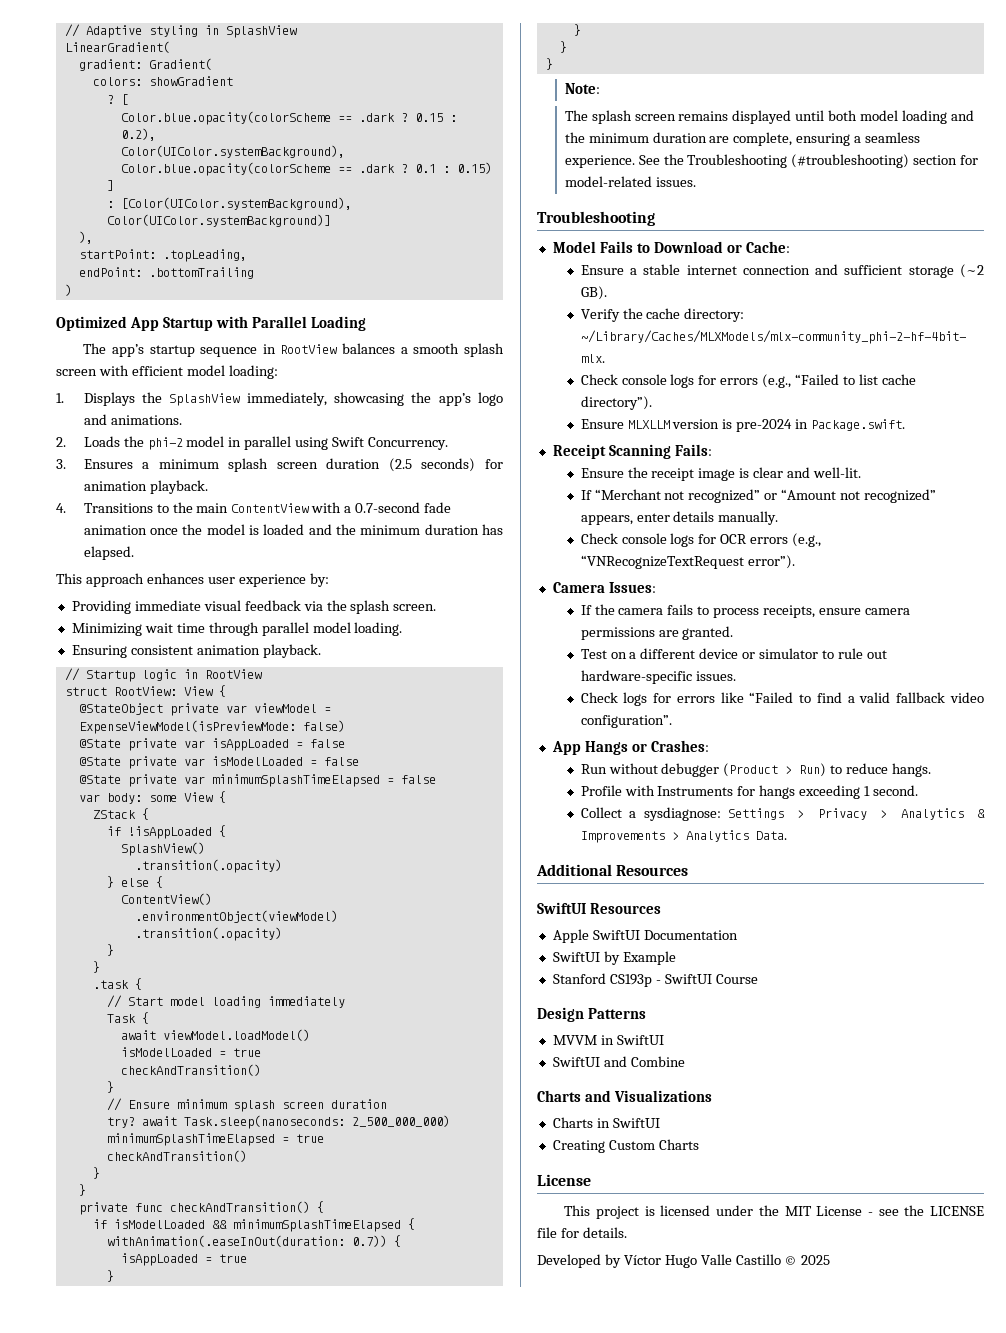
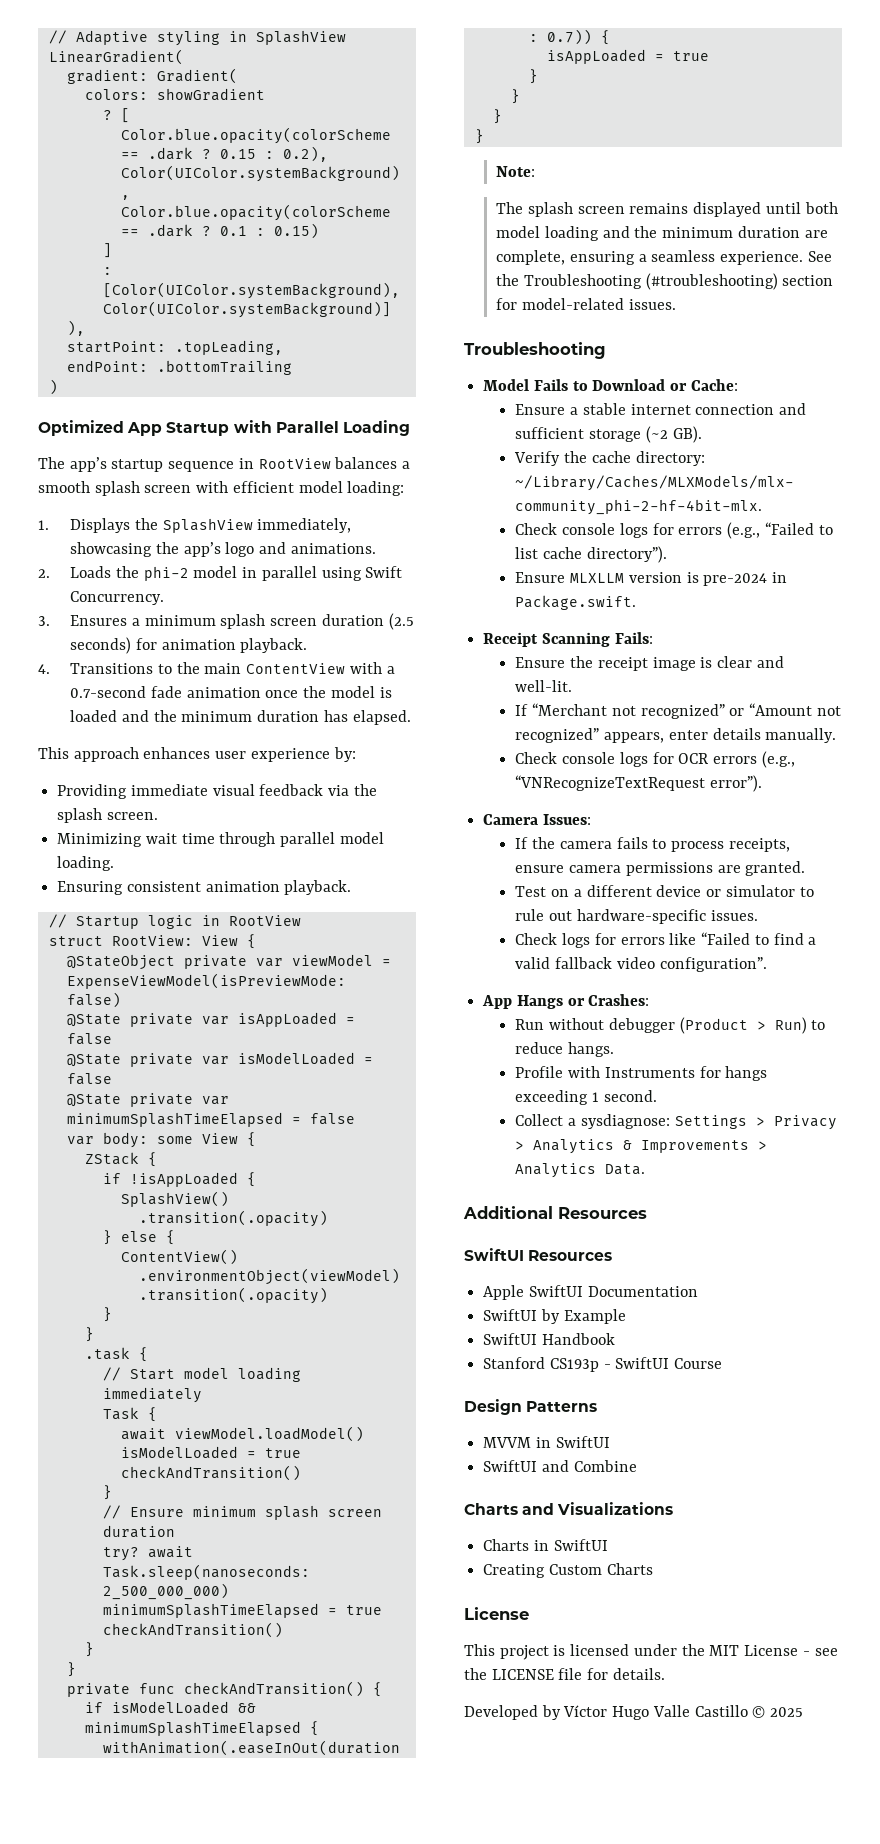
+ SwiftUI Handbook

